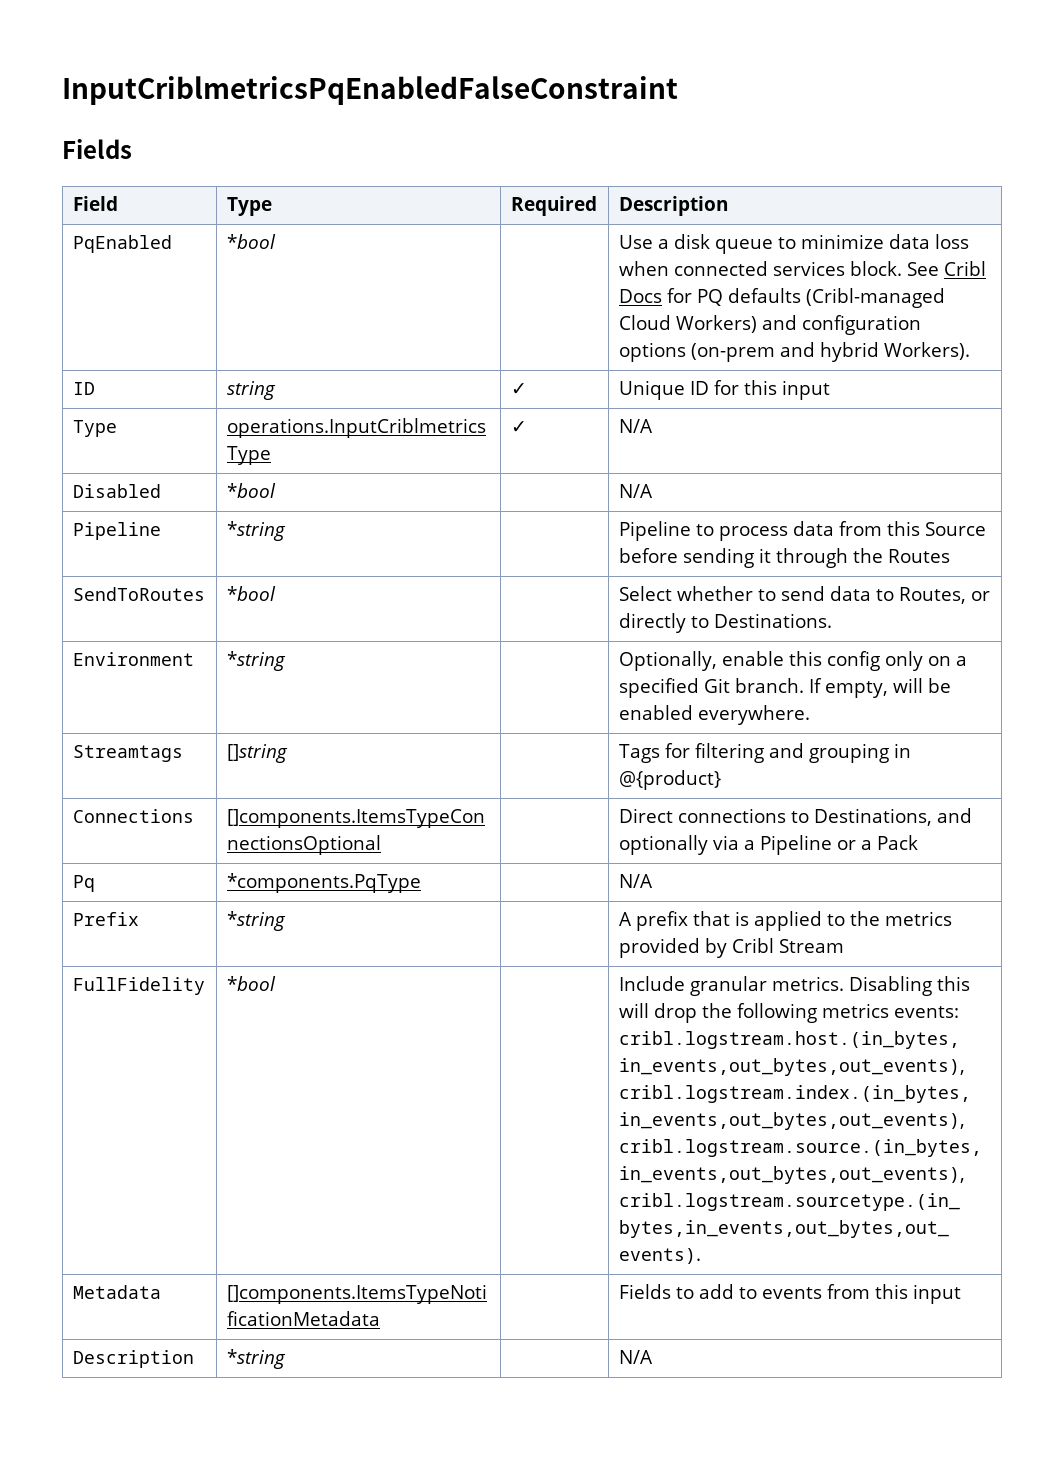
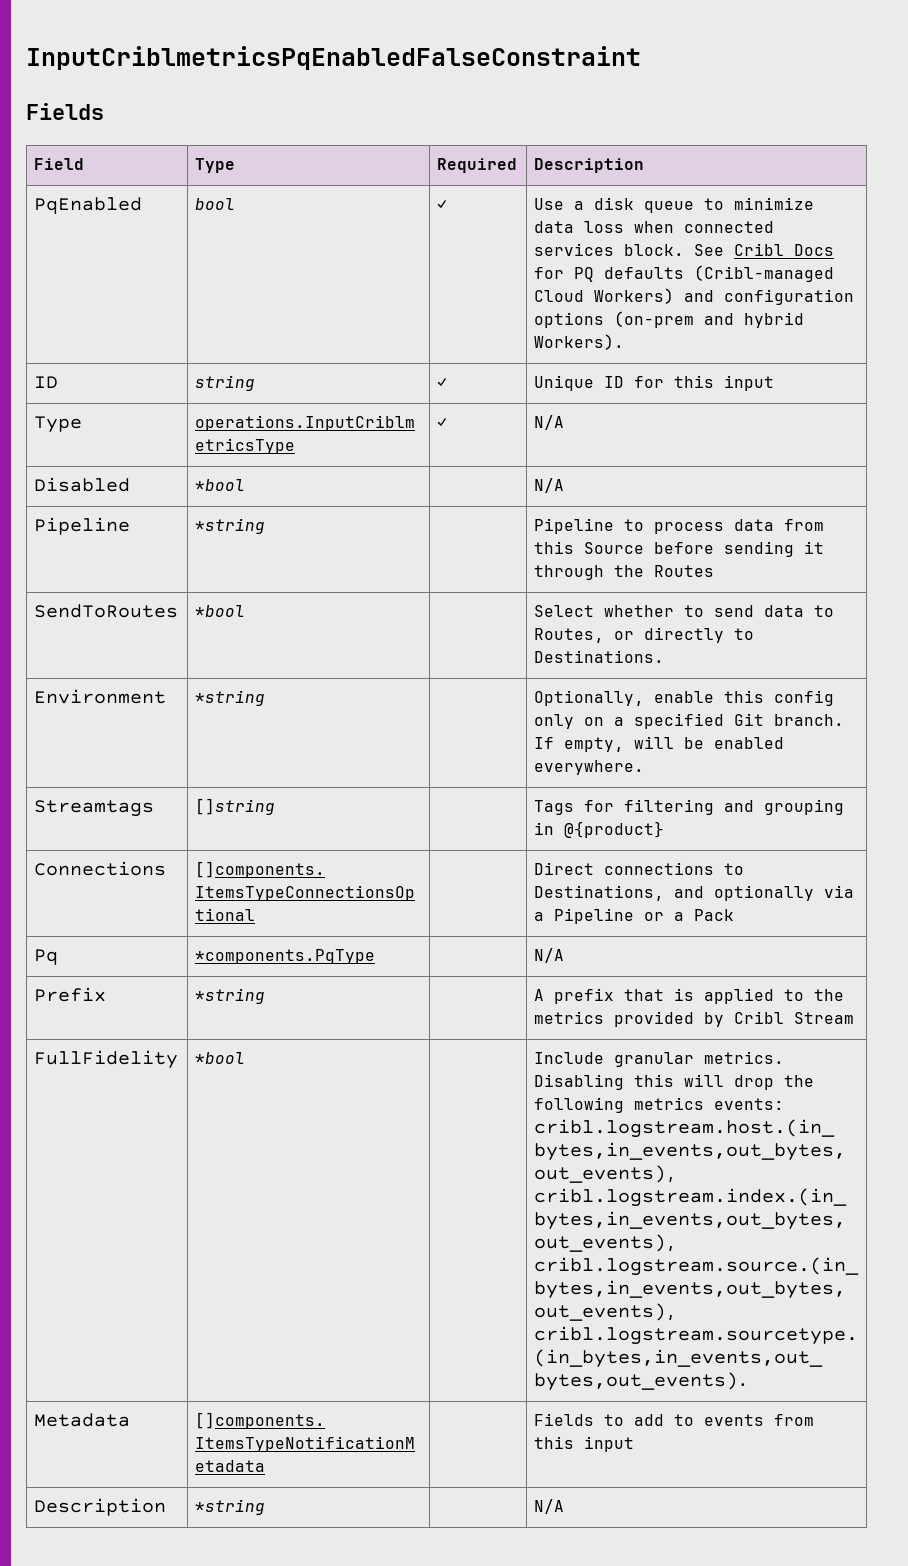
- PqEnabled | *bool | | Use a disk queue to minimize data loss when connected services block. See Cribl Docs for PQ defaults (Cribl-managed Cloud Workers) and configuration options (on-prem and hybrid Workers).
+ PqEnabled | bool | ✓ | Use a disk queue to minimize data loss when connected services block. See Cribl Docs for PQ defaults (Cribl-managed Cloud Workers) and configuration options (on-prem and hybrid Workers).

